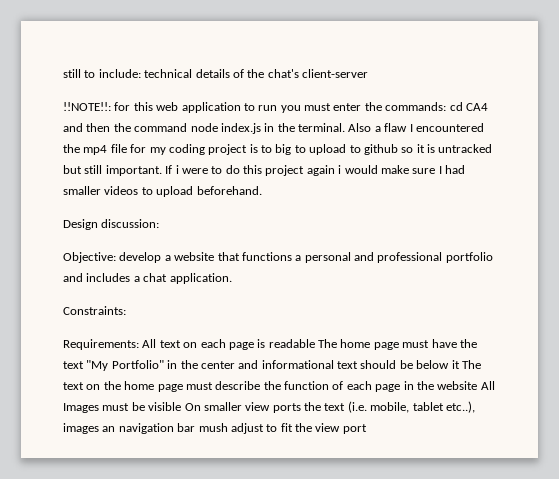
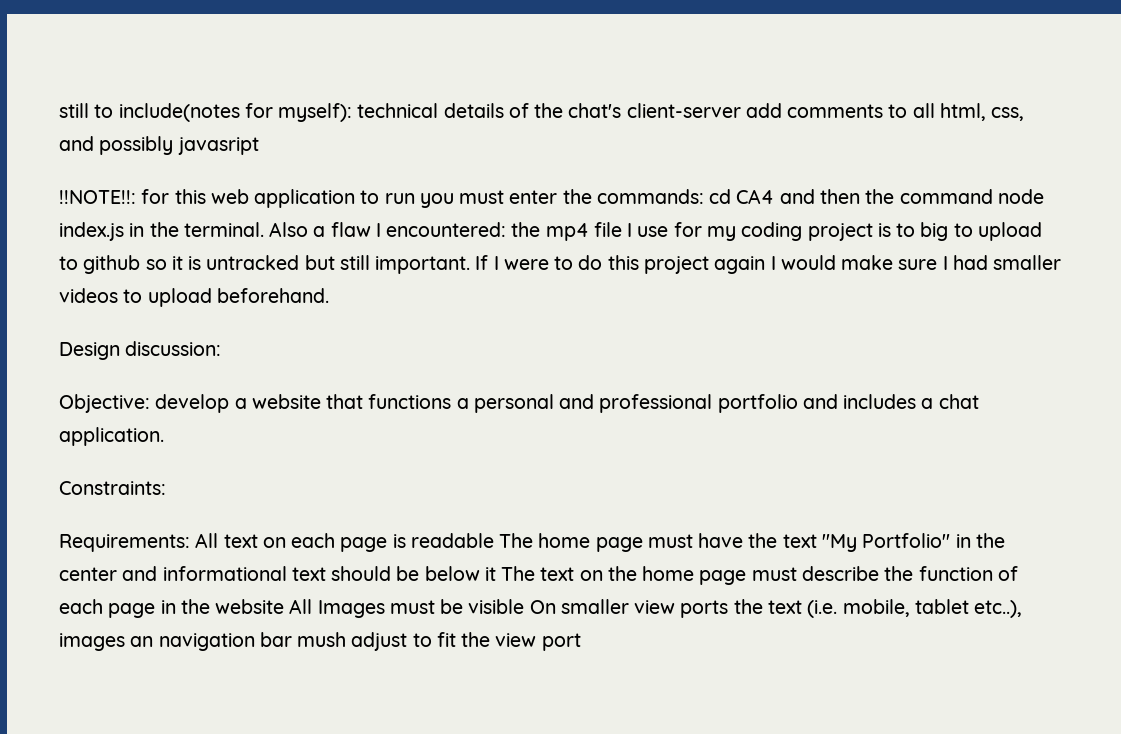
- still to include: technical details of the chat's client-server
+ still to include(notes for myself): technical details of the chat's client-server add comments to all html, css, and possibly javasript
- Also a flaw I encountered the mp4 file for my coding project is to big to upload to github so it is untracked but still important.
+ Also a flaw I encountered: the mp4 file I use for my coding project is to big to upload to github so it is untracked but still important.
- If i were to do this project again i would make sure I had smaller videos to upload beforehand.
+ If I were to do this project again I would make sure I had smaller videos to upload beforehand.

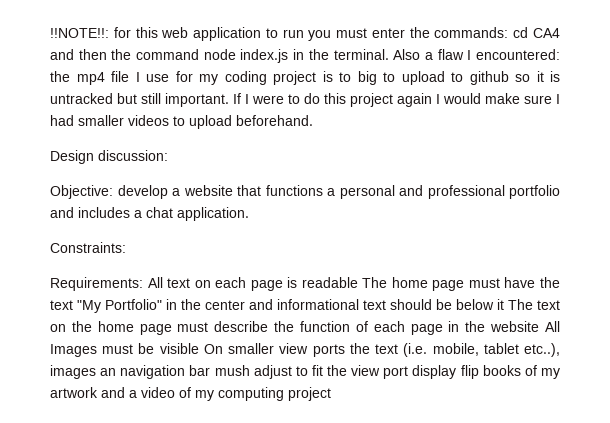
- still to include(notes for myself): technical details of the chat's client-server add comments to all html, css, and possibly javasript
- All text on each page is readable The home page must have the text "My Portfolio" in the center and informational text should be below it The text on the home page must describe the function of each page in the website All Images must be visible On smaller view ports the text (i.e. mobile, tablet etc..), images an navigation bar mush adjust to fit the view port
+ All text on each page is readable The home page must have the text "My Portfolio" in the center and informational text should be below it The text on the home page must describe the function of each page in the website All Images must be visible On smaller view ports the text (i.e. mobile, tablet etc..), images an navigation bar mush adjust to fit the view port display flip books of my artwork and a video of my computing project

